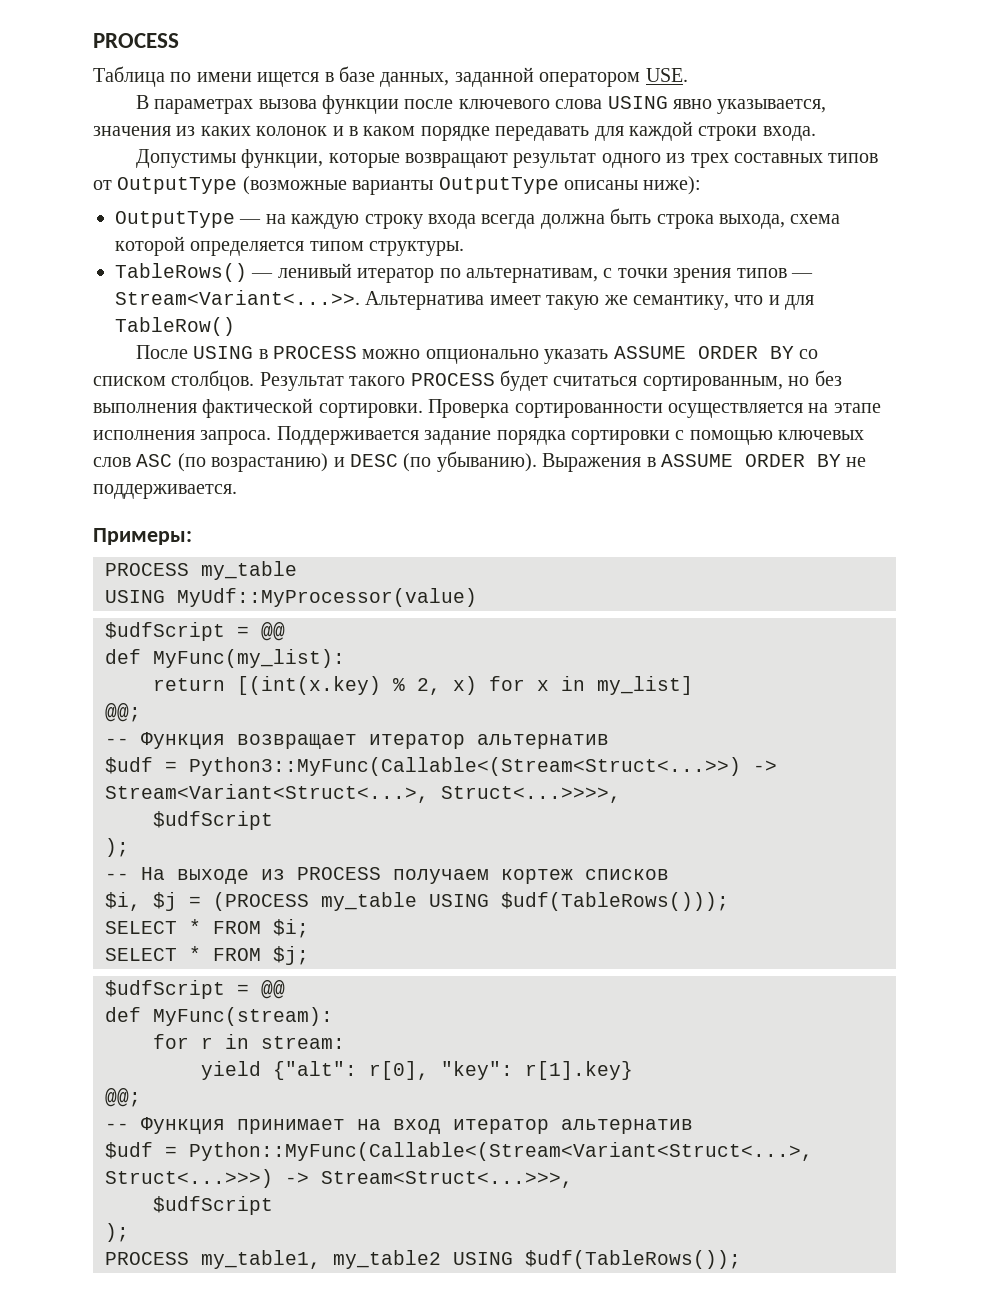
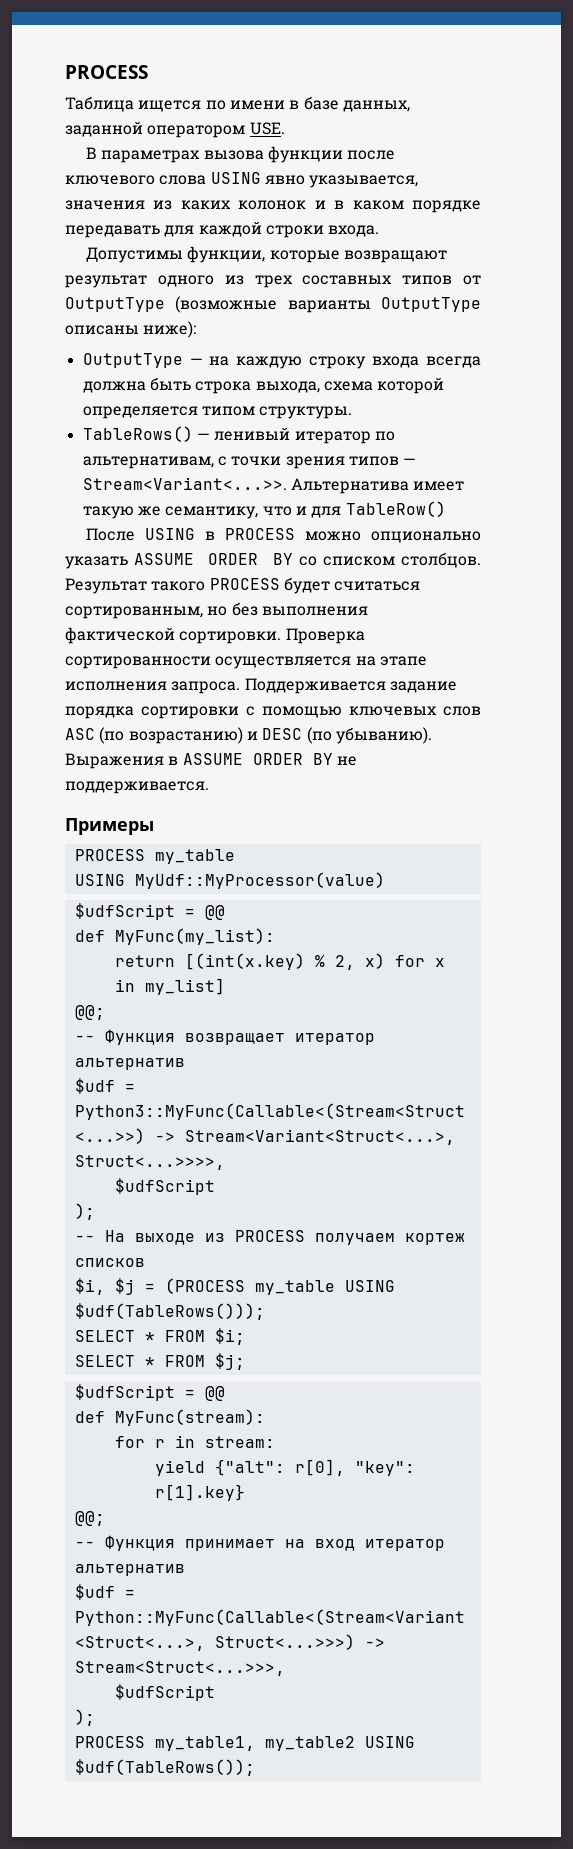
- Таблица по имени ищется в базе данных, заданной оператором USE.
+ Таблица ищется по имени в базе данных, заданной оператором USE.
- Примеры:
+ Примеры

